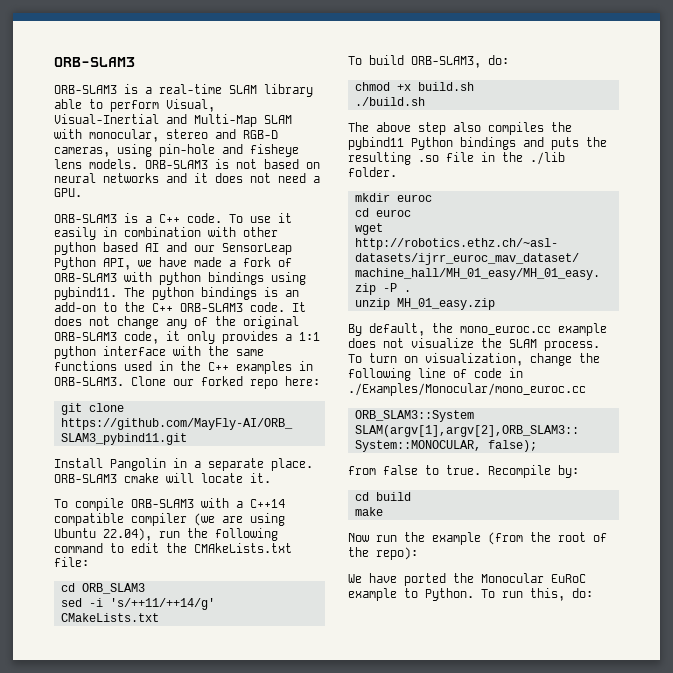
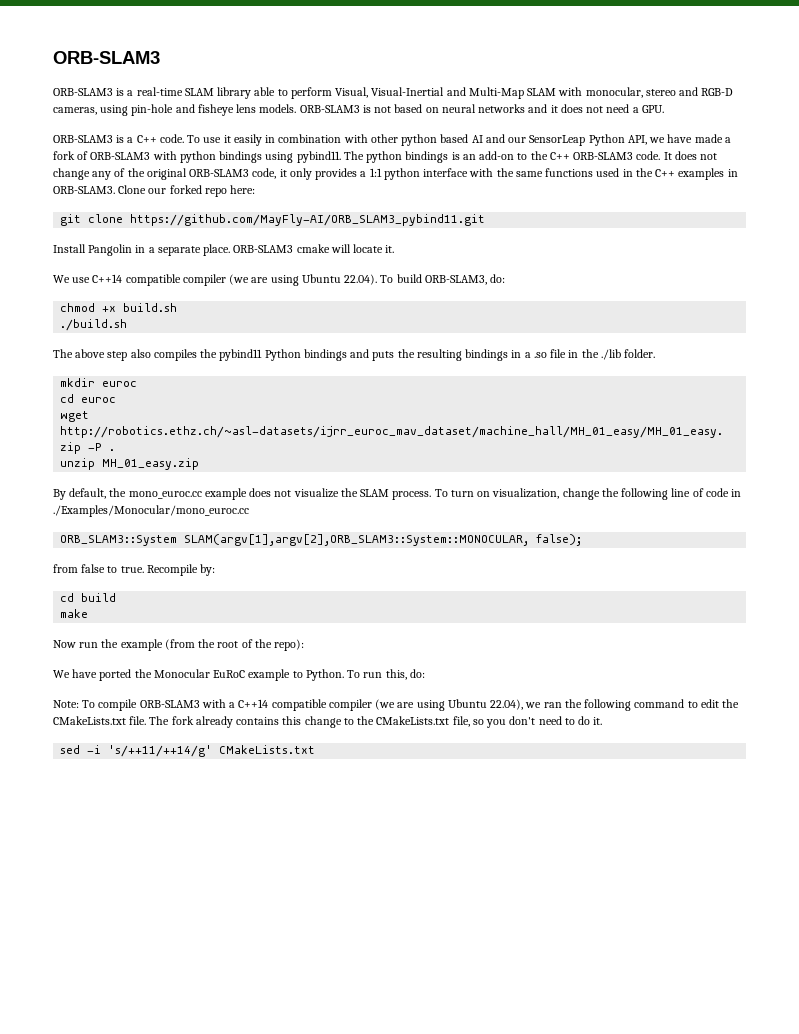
- To compile ORB-SLAM3 with a C++14 compatible compiler (we are using Ubuntu 22.04), run the following command to edit the CMAkeLists.txt file:
- cd ORB_SLAM3
- sed -i 's/++11/++14/g' CMakeLists.txt
- To build ORB-SLAM3, do:
+ We use C++14 compatible compiler (we are using Ubuntu 22.04). To build ORB-SLAM3, do:
- The above step also compiles the pybind11 Python bindings and puts the resulting .so file in the ./lib folder.
+ The above step also compiles the pybind11 Python bindings and puts the resulting bindings in a .so file in the ./lib folder.
+ Note: To compile ORB-SLAM3 with a C++14 compatible compiler (we are using Ubuntu 22.04), we ran the following command to edit the CMakeLists.txt file. The fork already contains this change to the CMakeLists.txt file, so you don't need to do it.
+ sed -i 's/++11/++14/g' CMakeLists.txt

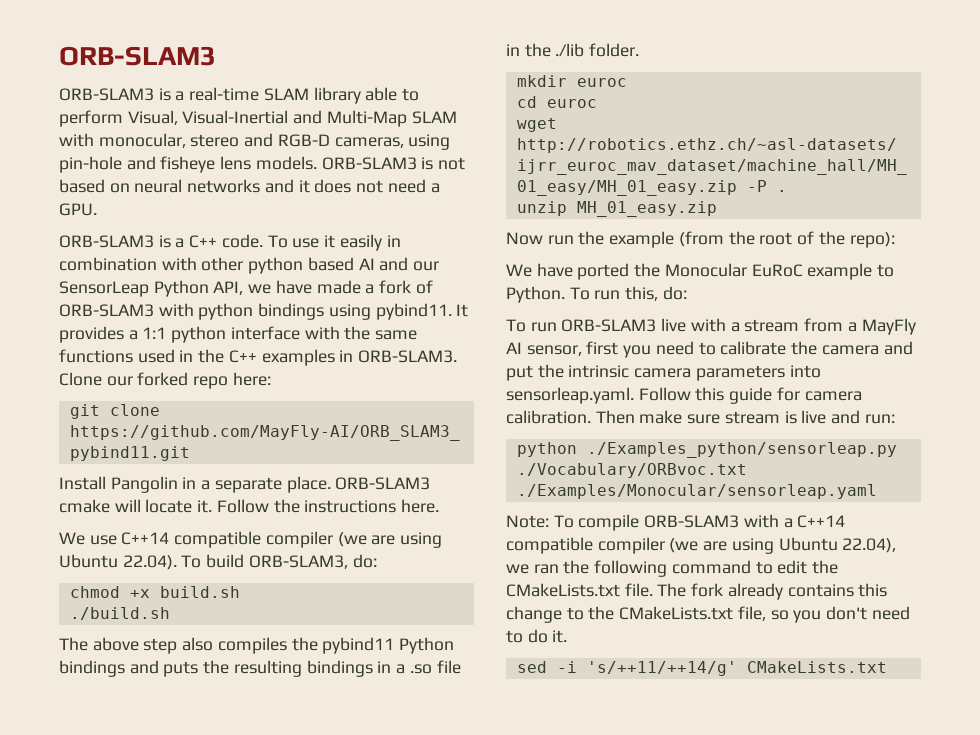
- The python bindings is an add-on to the C++ ORB-SLAM3 code. It does not change any of the original ORB-SLAM3 code, it only provides a 1:1 python interface with the same functions used in the C++ examples in ORB-SLAM3.
+ It provides a 1:1 python interface with the same functions used in the C++ examples in ORB-SLAM3.
+ Follow the instructions here.
- By default, the mono_euroc.cc example does not visualize the SLAM process. To turn on visualization, change the following line of code in ./Examples/Monocular/mono_euroc.cc
- ORB_SLAM3::System SLAM(argv[1],argv[2],ORB_SLAM3::System::MONOCULAR, false);
- from false to true. Recompile by:
- cd build
- make
+ To run ORB-SLAM3 live with a stream from a MayFly AI sensor, first you need to calibrate the camera and put the intrinsic camera parameters into sensorleap.yaml. Follow this guide for camera calibration. Then make sure stream is live and run:
+ python ./Examples_python/sensorleap.py ./Vocabulary/ORBvoc.txt ./Examples/Monocular/sensorleap.yaml

